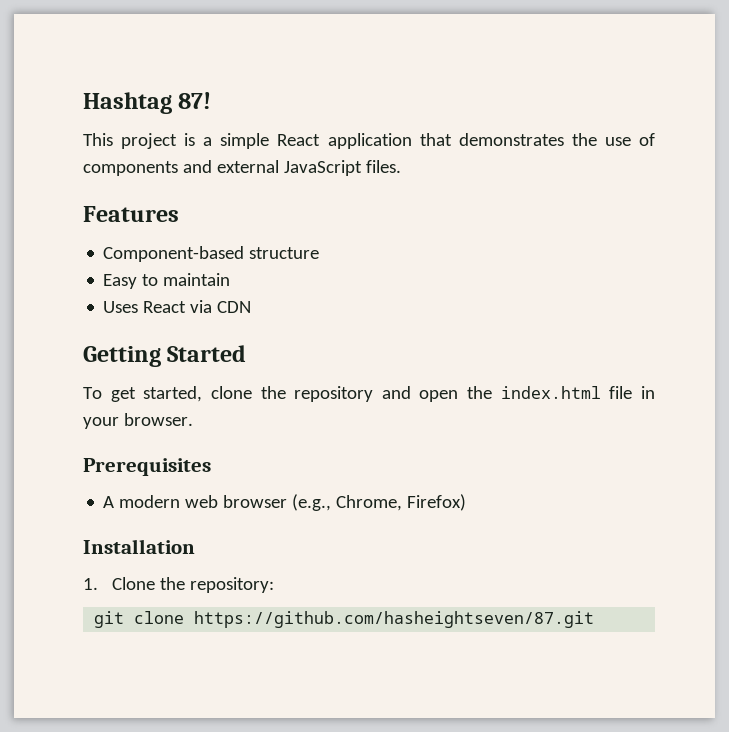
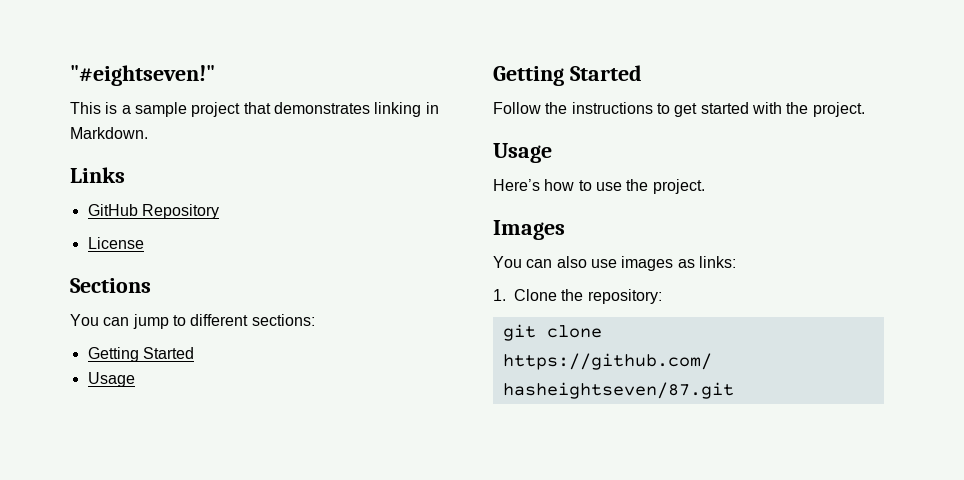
- Hashtag 87!
+ "#eightseven!"
- This project is a simple React application that demonstrates the use of components and external JavaScript files.
- Features
- Component-based structure
- Easy to maintain
- Uses React via CDN
+ This is a sample project that demonstrates linking in Markdown.
+ Links
+ GitHub Repository
+ License
+ Sections
+ You can jump to different sections:
  Getting Started
- To get started, clone the repository and open the index.html file in your browser.
- Prerequisites
- A modern web browser (e.g., Chrome, Firefox)
- Installation
+ Usage
+ Getting Started
+ Follow the instructions to get started with the project.
+ Usage
+ Here’s how to use the project.
+ Images
+ You can also use images as links:

